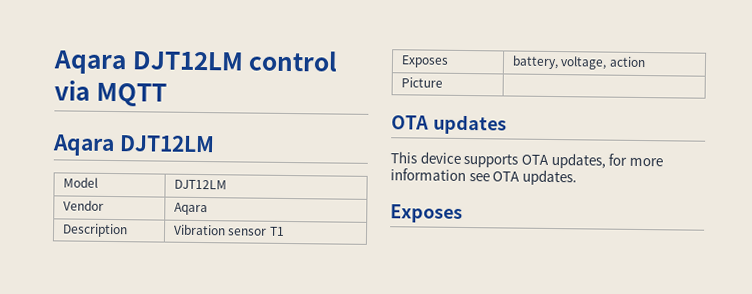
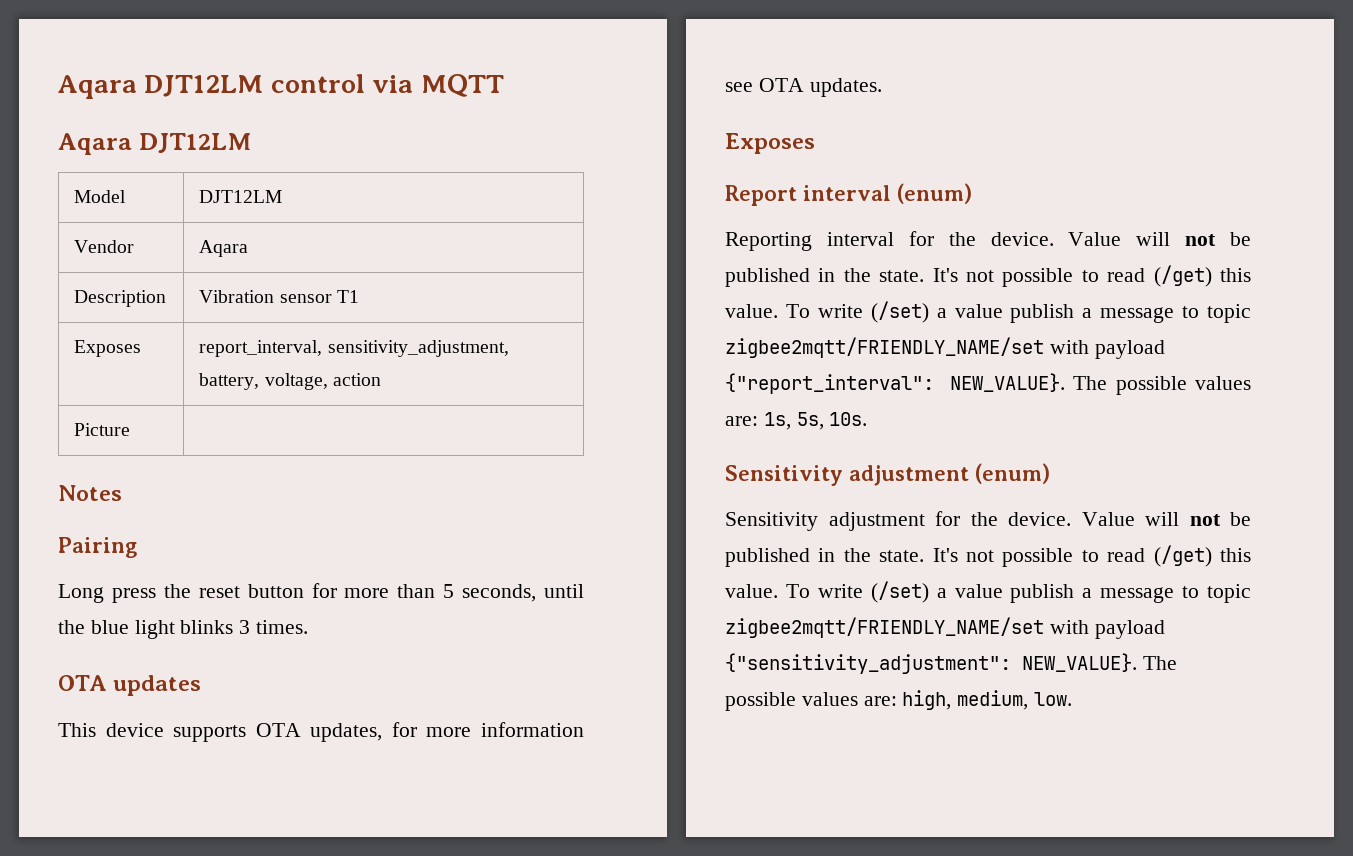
- Exposes | battery, voltage, action
+ Exposes | report_interval, sensitivity_adjustment, battery, voltage, action
+ Notes
+ Pairing
+ Long press the reset button for more than 5 seconds, until the blue light blinks 3 times.
+ Report interval (enum)
+ Reporting interval for the device. Value will not be published in the state. It's not possible to read (/get) this value. To write (/set) a value publish a message to topic zigbee2mqtt/FRIENDLY_NAME/set with payload {"report_interval": NEW_VALUE}. The possible values are: 1s, 5s, 10s.
+ Sensitivity adjustment (enum)
+ Sensitivity adjustment for the device. Value will not be published in the state. It's not possible to read (/get) this value. To write (/set) a value publish a message to topic zigbee2mqtt/FRIENDLY_NAME/set with payload {"sensitivity_adjustment": NEW_VALUE}. The possible values are: high, medium, low.

